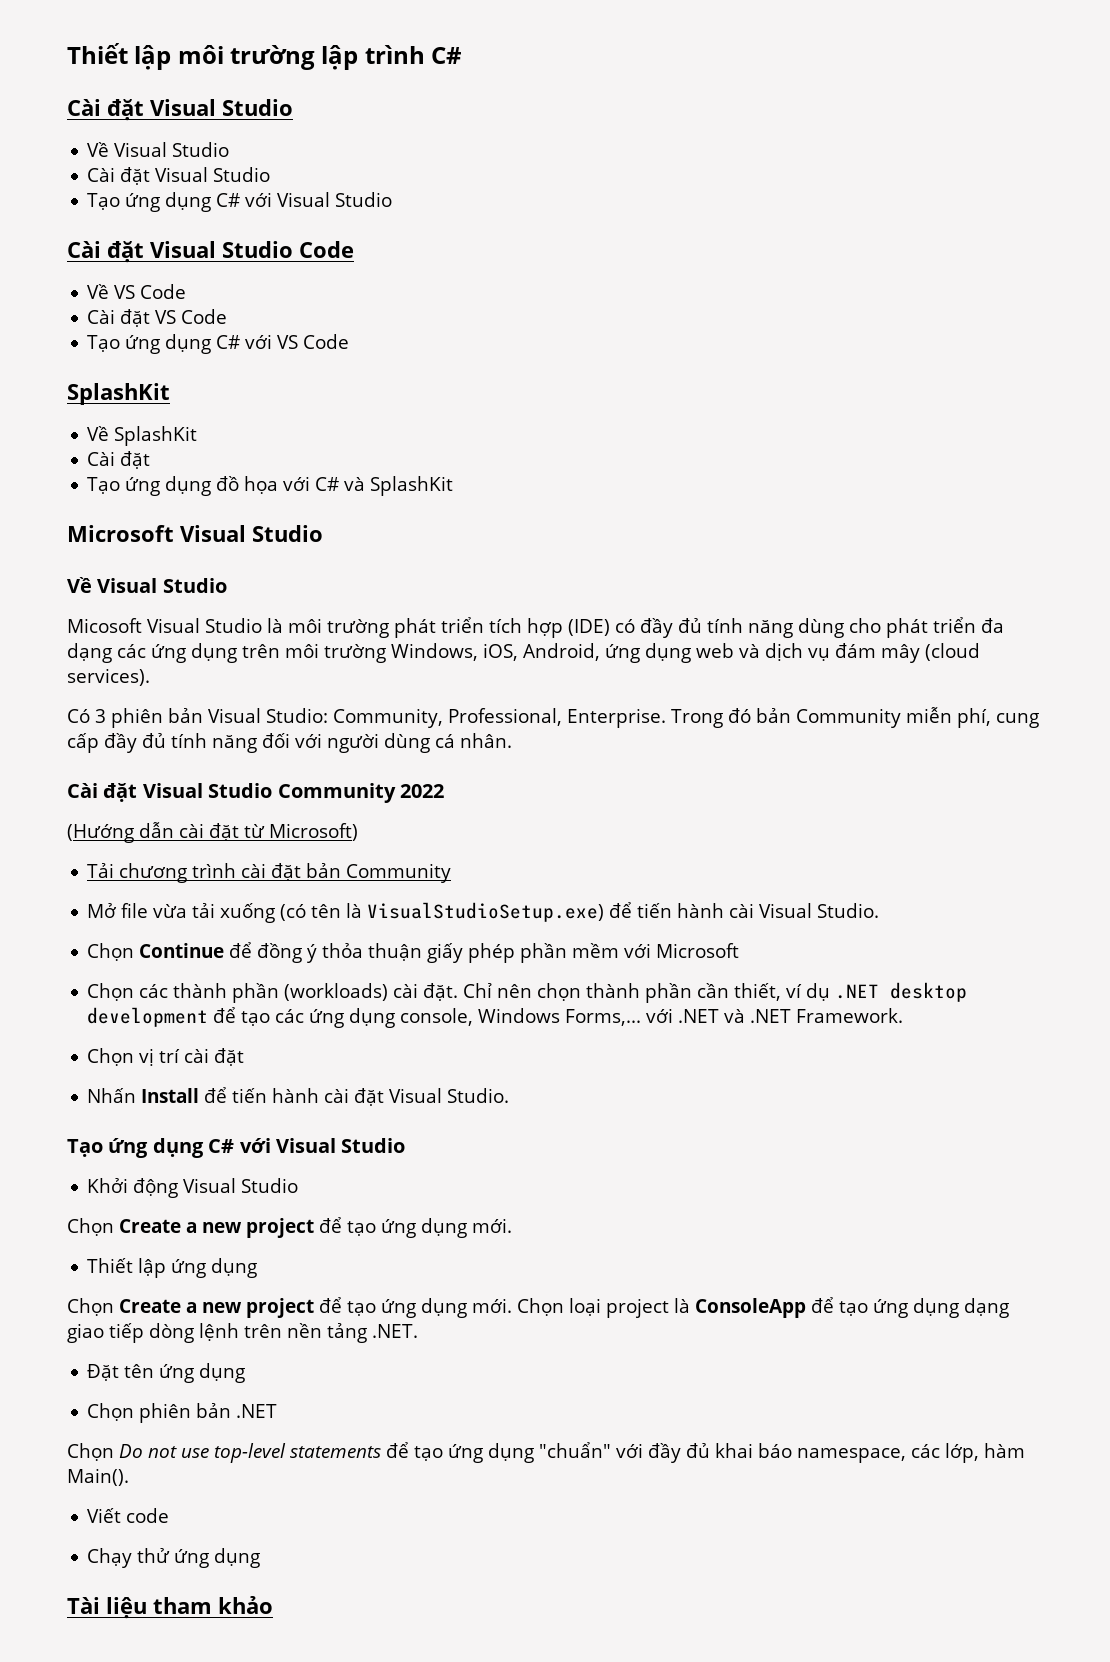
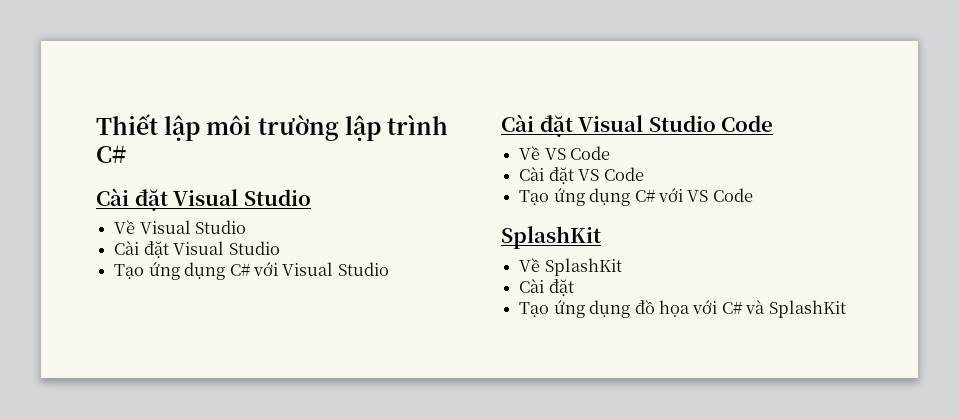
- Microsoft Visual Studio
- Về Visual Studio
- Micosoft Visual Studio là môi trường phát triển tích hợp (IDE) có đầy đủ tính năng dùng cho phát triển đa dạng các ứng dụng trên môi trường Windows, iOS, Android, ứng dụng web và dịch vụ đám mây (cloud services).
- Có 3 phiên bản Visual Studio: Community, Professional, Enterprise. Trong đó bản Community miễn phí, cung cấp đầy đủ tính năng đối với người dùng cá nhân.
- Cài đặt Visual Studio Community 2022
- (Hướng dẫn cài đặt từ Microsoft)
- Tải chương trình cài đặt bản Community
- Mở file vừa tải xuống (có tên là VisualStudioSetup.exe) để tiến hành cài Visual Studio.
- Chọn Continue để đồng ý thỏa thuận giấy phép phần mềm với Microsoft
- Chọn các thành phần (workloads) cài đặt. Chỉ nên chọn thành phần cần thiết, ví dụ .NET desktop development để tạo các ứng dụng console, Windows Forms,... với .NET và .NET Framework.
- Chọn vị trí cài đặt
- Nhấn Install để tiến hành cài đặt Visual Studio.
- Tạo ứng dụng C# với Visual Studio
- Khởi động Visual Studio
- Chọn Create a new project để tạo ứng dụng mới.
- Thiết lập ứng dụng
- Chọn Create a new project để tạo ứng dụng mới. Chọn loại project là ConsoleApp để tạo ứng dụng dạng giao tiếp dòng lệnh trên nền tảng .NET.
- Đặt tên ứng dụng
- Chọn phiên bản .NET
- Chọn Do not use top-level statements để tạo ứng dụng "chuẩn" với đầy đủ khai báo namespace, các lớp, hàm Main().
- Viết code
- Chạy thử ứng dụng
- Tài liệu tham khảo

